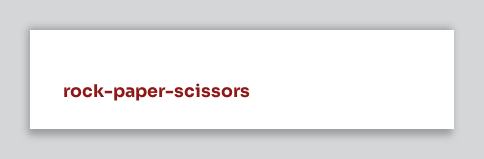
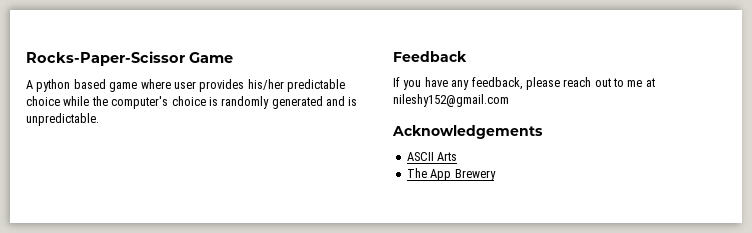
- rock-paper-scissors
+ Rocks-Paper-Scissor Game
+ A python based game where user provides his/her predictable choice while the computer's choice is randomly generated and is unpredictable.
+ Feedback
+ If you have any feedback, please reach out to me at nileshy152@gmail.com
+ Acknowledgements
+ ASCII Arts
+ The App Brewery

